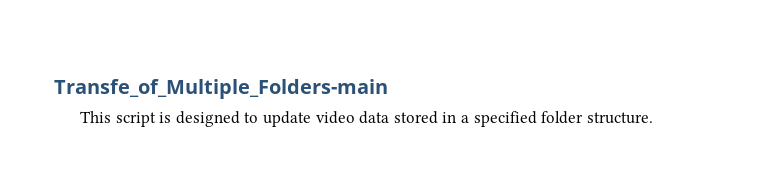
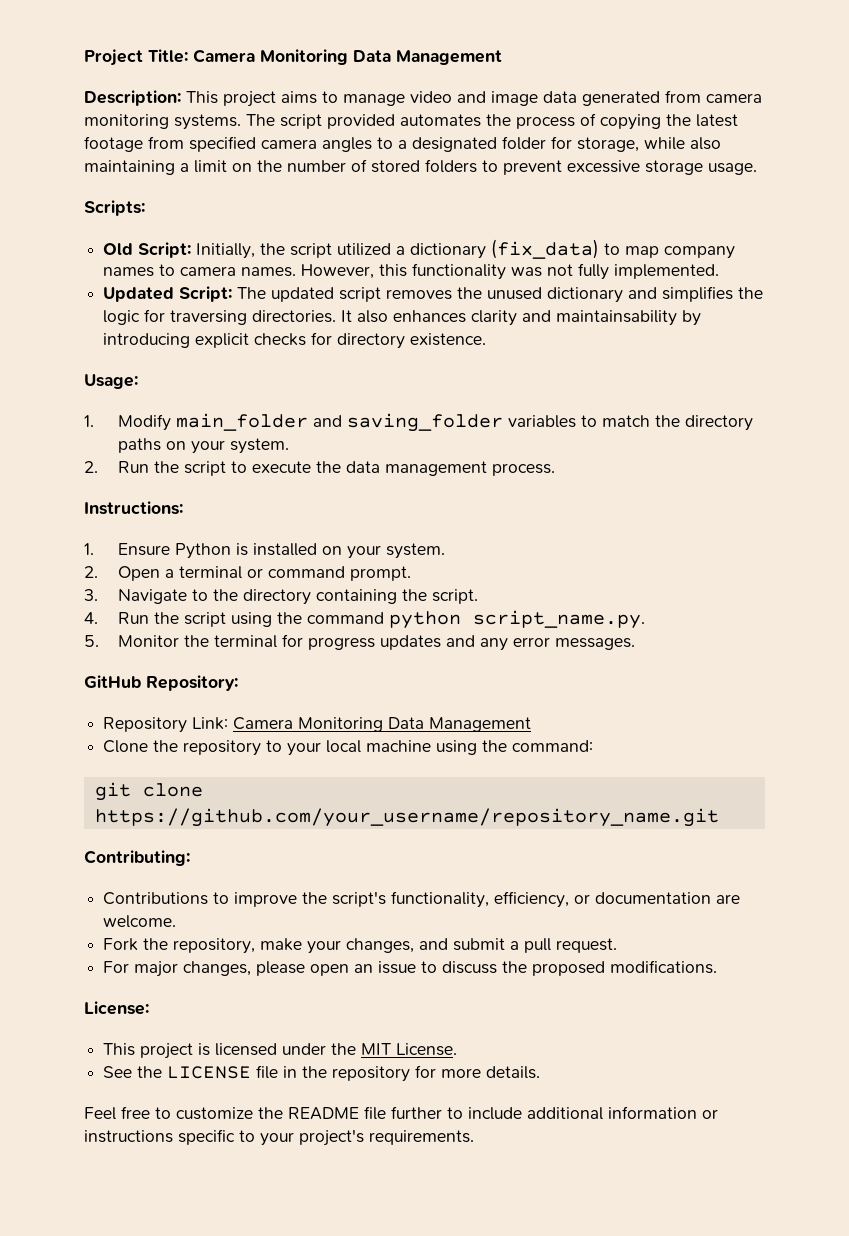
- Transfe_of_Multiple_Folders-main
- This script is designed to update video data stored in a specified folder structure.
+ Project Title: Camera Monitoring Data Management
+ Description: This project aims to manage video and image data generated from camera monitoring systems. The script provided automates the process of copying the latest footage from specified camera angles to a designated folder for storage, while also maintaining a limit on the number of stored folders to prevent excessive storage usage.
+ Scripts:
+ Old Script: Initially, the script utilized a dictionary (fix_data) to map company names to camera names. However, this functionality was not fully implemented.
+ Updated Script: The updated script removes the unused dictionary and simplifies the logic for traversing directories. It also enhances clarity and maintainsability by introducing explicit checks for directory existence.
+ Usage:
+ 1. Modify main_folder and saving_folder variables to match the directory paths on your system.
+ 2. Run the script to execute the data management process.
+ Instructions:
+ 1. Ensure Python is installed on your system.
+ 2. Open a terminal or command prompt.
+ 3. Navigate to the directory containing the script.
+ 4. Run the script using the command python script_name.py.
+ 5. Monitor the terminal for progress updates and any error messages.
+ GitHub Repository:
+ Repository Link: Camera Monitoring Data Management
+ Clone the repository to your local machine using the command:
+ git clone https://github.com/your_username/repository_name.git
+ Contributing:
+ Contributions to improve the script's functionality, efficiency, or documentation are welcome.
+ Fork the repository, make your changes, and submit a pull request.
+ For major changes, please open an issue to discuss the proposed modifications.
+ License:
+ This project is licensed under the MIT License.
+ See the LICENSE file in the repository for more details.
+ Feel free to customize the README file further to include additional information or instructions specific to your project's requirements.

